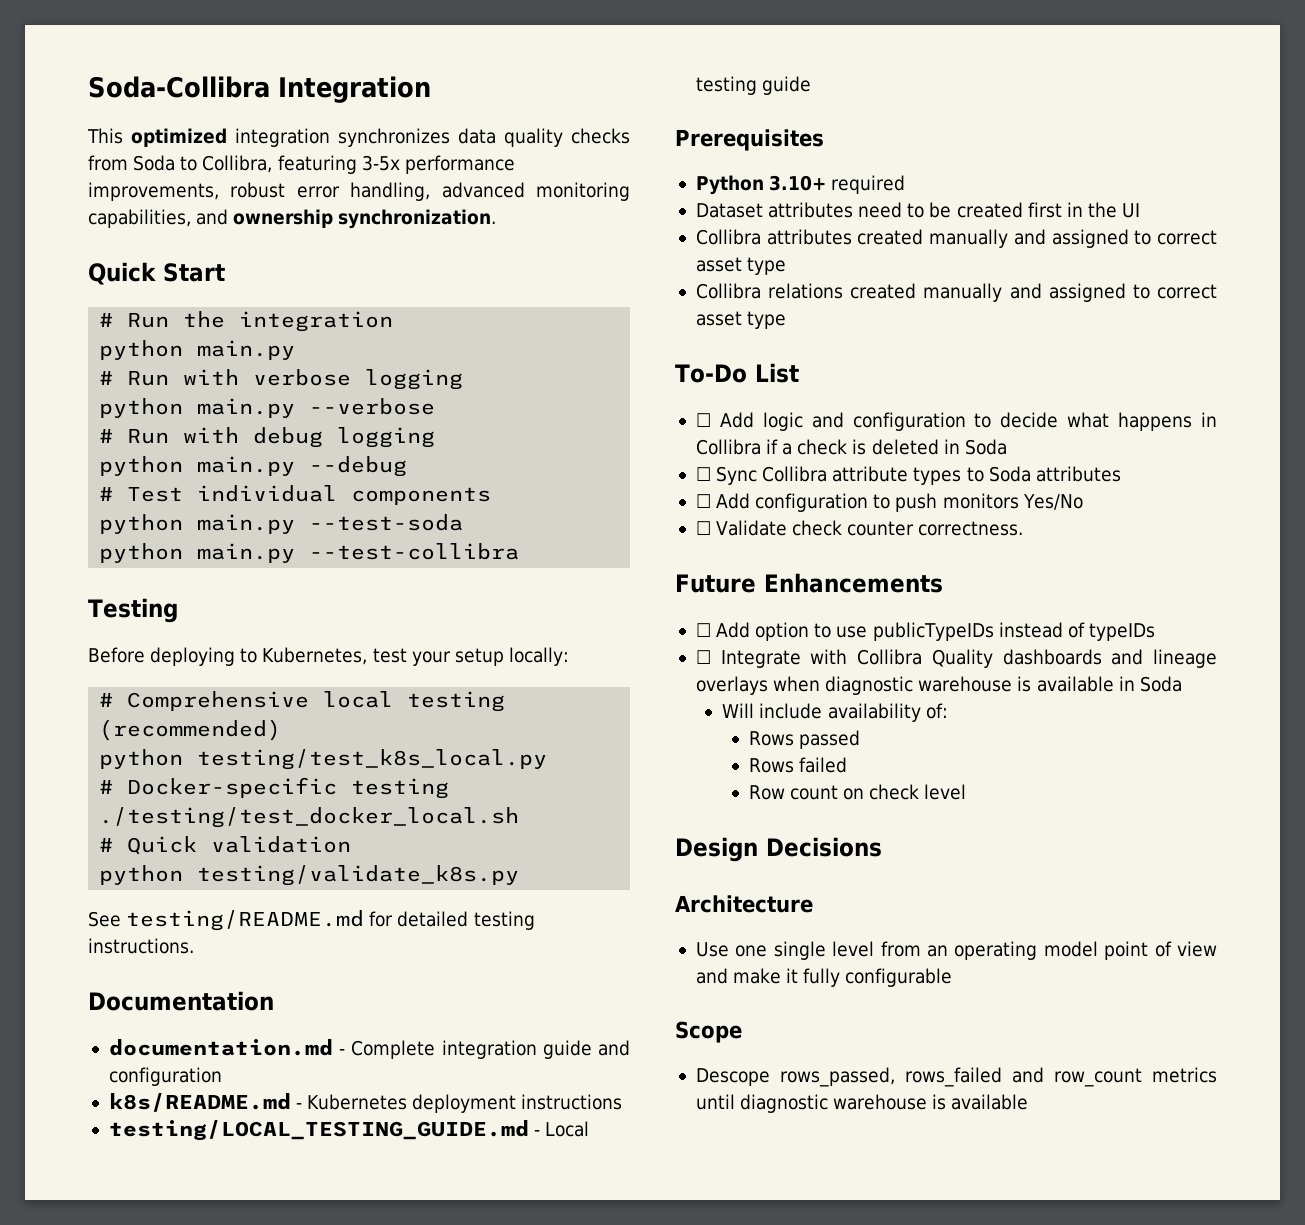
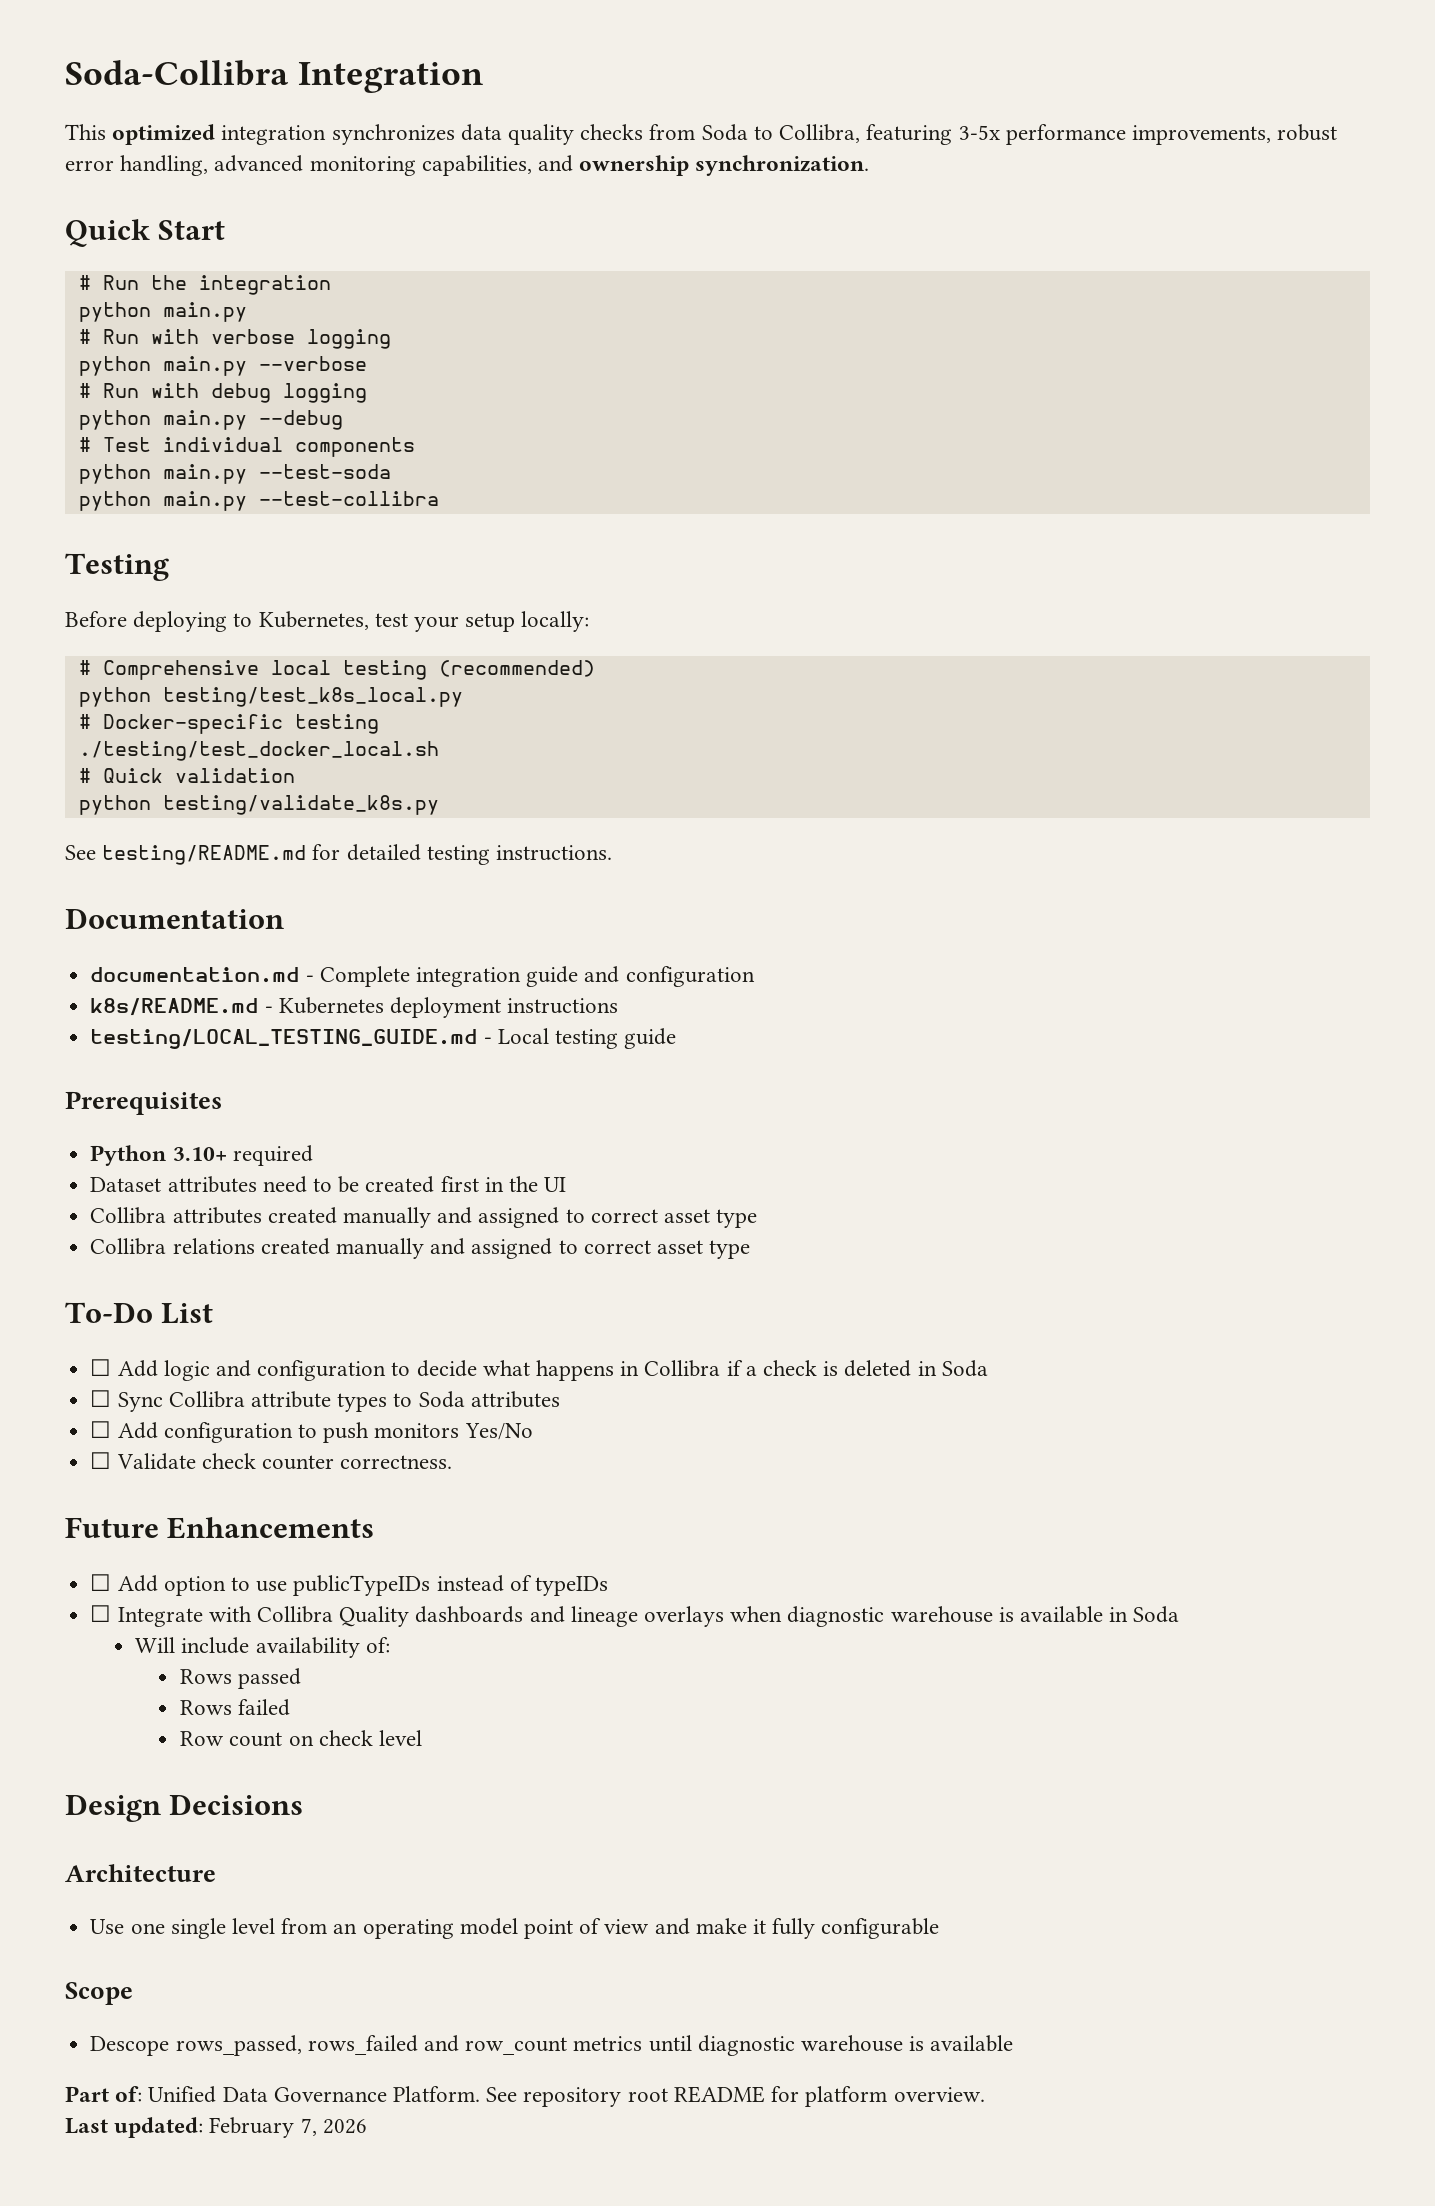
+ Part of: Unified Data Governance Platform. See repository root README for platform overview.
+ Last updated: February 7, 2026

